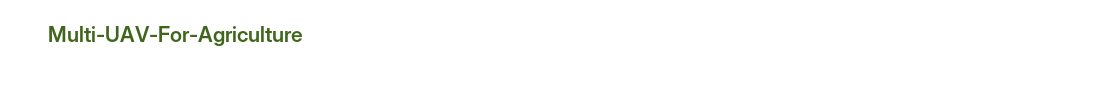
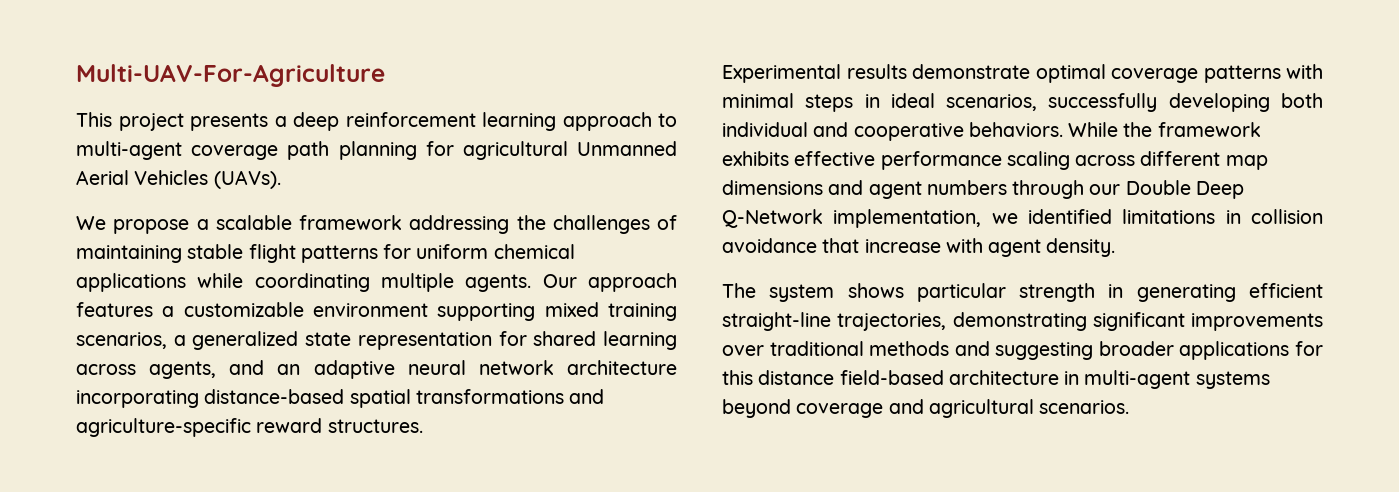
+ This project presents a deep reinforcement learning approach to multi-agent coverage path planning for agricultural Unmanned Aerial Vehicles (UAVs).
+ We propose a scalable framework addressing the challenges of maintaining stable flight patterns for uniform chemical applications while coordinating multiple agents. Our approach features a customizable environment supporting mixed training scenarios, a generalized state representation for shared learning across agents, and an adaptive neural network architecture incorporating distance-based spatial transformations and agriculture-specific reward structures.
+ Experimental results demonstrate optimal coverage patterns with minimal steps in ideal scenarios, successfully developing both individual and cooperative behaviors. While the framework exhibits effective performance scaling across different map dimensions and agent numbers through our Double Deep Q-Network implementation, we identified limitations in collision avoidance that increase with agent density.
+ The system shows particular strength in generating efficient straight-line trajectories, demonstrating significant improvements over traditional methods and suggesting broader applications for this distance field-based architecture in multi-agent systems beyond coverage and agricultural scenarios.

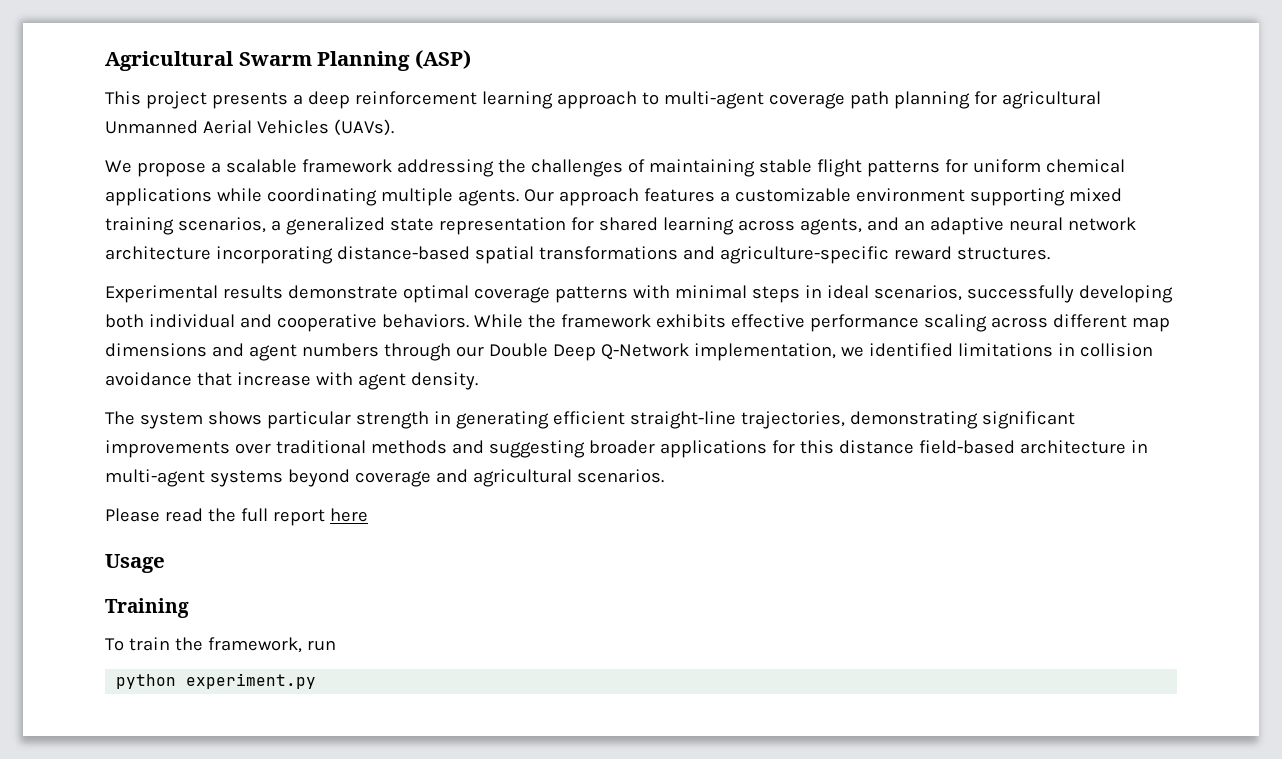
- Multi-UAV-For-Agriculture
+ Agricultural Swarm Planning (ASP)
+ Please read the full report here
+ Usage
+ Training
+ To train the framework, run
+ python experiment.py

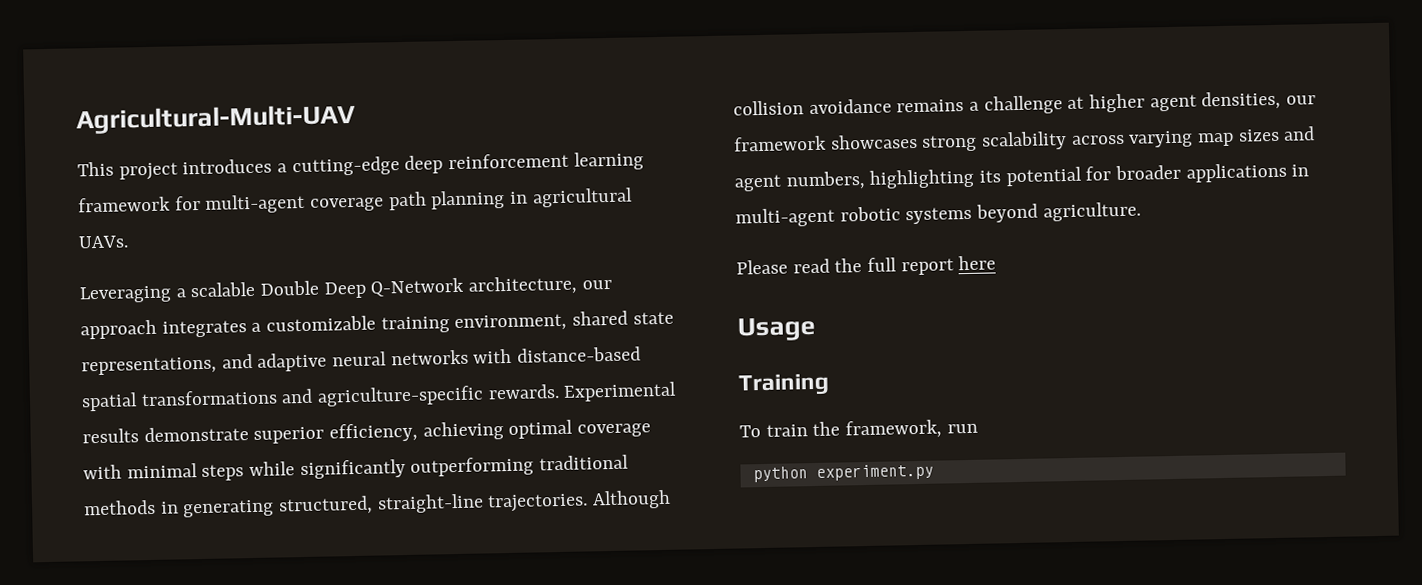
- Agricultural Swarm Planning (ASP)
+ Agricultural-Multi-UAV
- This project presents a deep reinforcement learning approach to multi-agent coverage path planning for agricultural Unmanned Aerial Vehicles (UAVs).
- We propose a scalable framework addressing the challenges of maintaining stable flight patterns for uniform chemical applications while coordinating multiple agents. Our approach features a customizable environment supporting mixed training scenarios, a generalized state representation for shared learning across agents, and an adaptive neural network architecture incorporating distance-based spatial transformations and agriculture-specific reward structures.
- Experimental results demonstrate optimal coverage patterns with minimal steps in ideal scenarios, successfully developing both individual and cooperative behaviors. While the framework exhibits effective performance scaling across different map dimensions and agent numbers through our Double Deep Q-Network implementation, we identified limitations in collision avoidance that increase with agent density.
- The system shows particular strength in generating efficient straight-line trajectories, demonstrating significant improvements over traditional methods and suggesting broader applications for this distance field-based architecture in multi-agent systems beyond coverage and agricultural scenarios.
+ This project introduces a cutting-edge deep reinforcement learning framework for multi-agent coverage path planning in agricultural UAVs.
+ Leveraging a scalable Double Deep Q-Network architecture, our approach integrates a customizable training environment, shared state representations, and adaptive neural networks with distance-based spatial transformations and agriculture-specific rewards. Experimental results demonstrate superior efficiency, achieving optimal coverage with minimal steps while significantly outperforming traditional methods in generating structured, straight-line trajectories. Although collision avoidance remains a challenge at higher agent densities, our framework showcases strong scalability across varying map sizes and agent numbers, highlighting its potential for broader applications in multi-agent robotic systems beyond agriculture.

